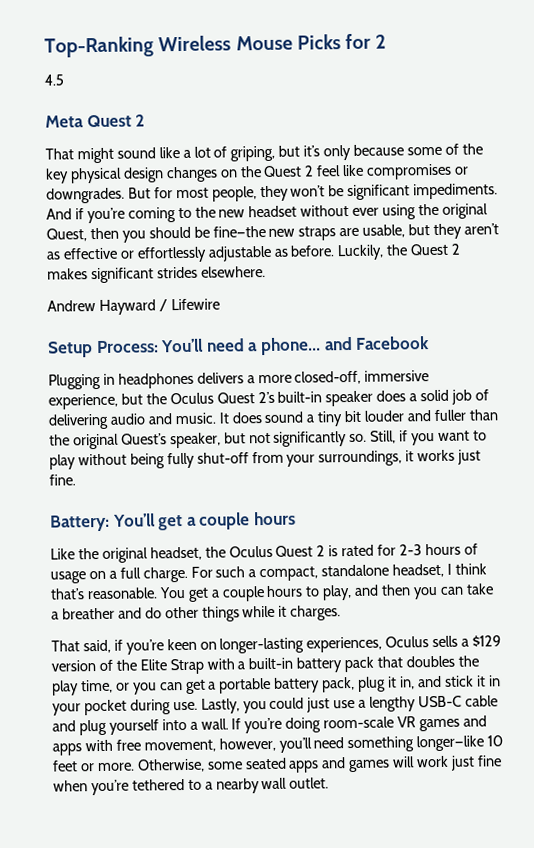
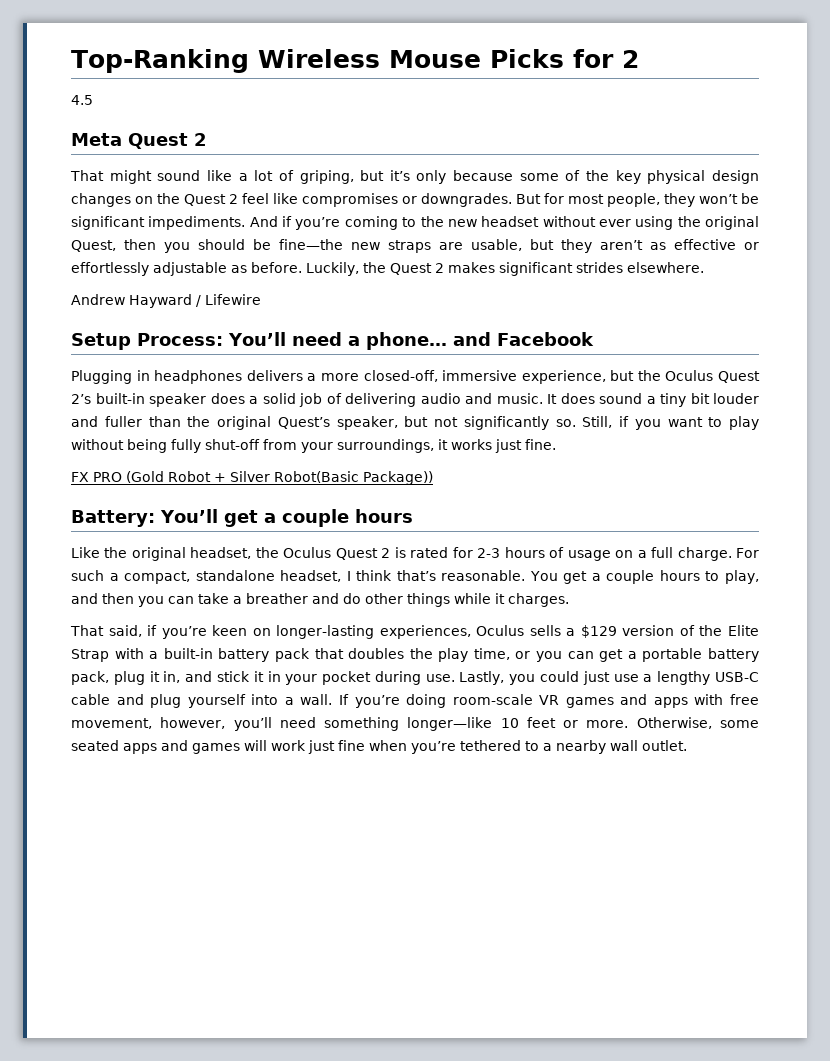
+ FX PRO (Gold Robot + Silver Robot(Basic Package))

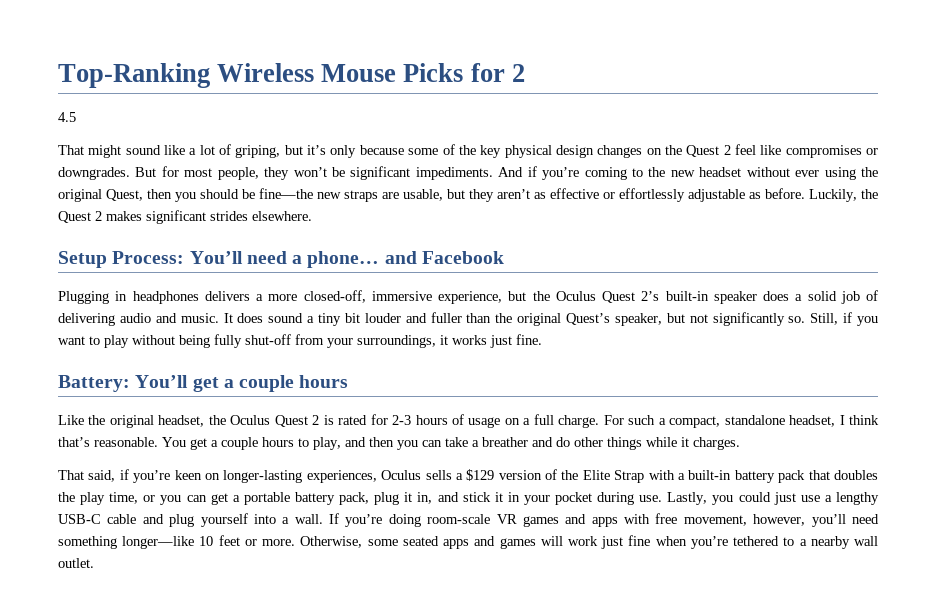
- Meta Quest 2
- Andrew Hayward / Lifewire
- FX PRO (Gold Robot + Silver Robot(Basic Package))

